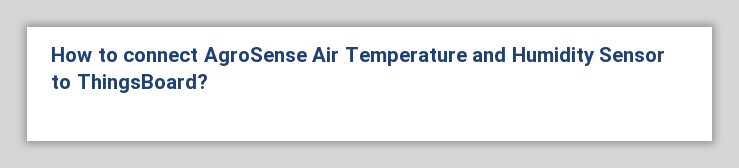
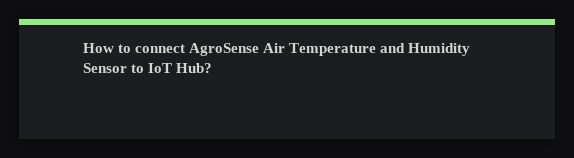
- How to connect AgroSense Air Temperature and Humidity Sensor to ThingsBoard?
+ How to connect AgroSense Air Temperature and Humidity Sensor to IoT Hub?

